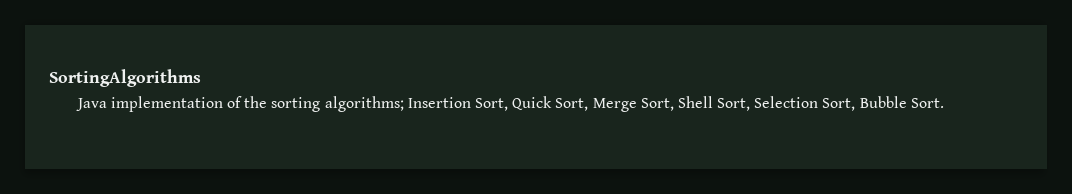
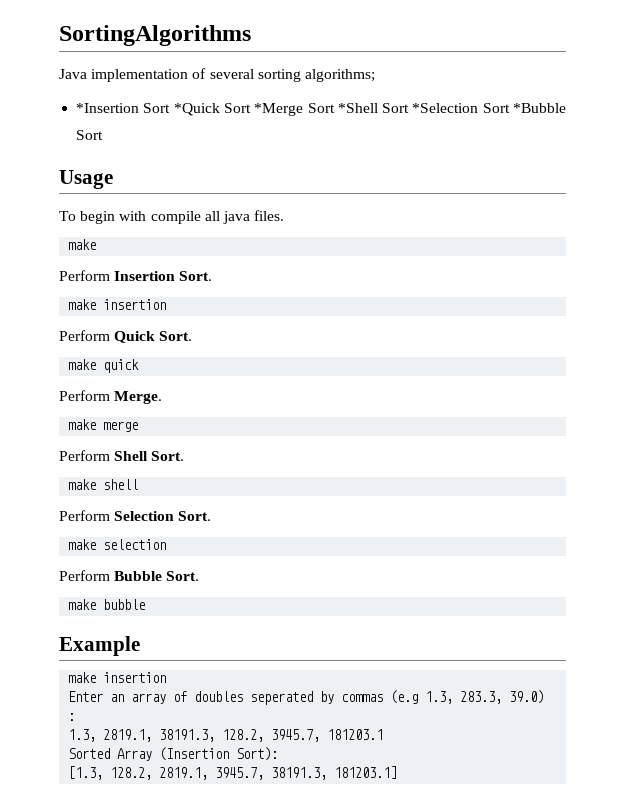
- Java implementation of the sorting algorithms; Insertion Sort, Quick Sort, Merge Sort, Shell Sort, Selection Sort, Bubble Sort.
+ Java implementation of several sorting algorithms;
+ *Insertion Sort *Quick Sort *Merge Sort *Shell Sort *Selection Sort *Bubble Sort
+ Usage
+ To begin with compile all java files.
+ make
+ Perform Insertion Sort.
+ make insertion
+ Perform Quick Sort.
+ make quick
+ Perform Merge.
+ make merge
+ Perform Shell Sort.
+ make shell
+ Perform Selection Sort.
+ make selection
+ Perform Bubble Sort.
+ make bubble
+ Example
+ make insertion
+ Enter an array of doubles seperated by commas (e.g 1.3, 283.3, 39.0) :
+ 1.3, 2819.1, 38191.3, 128.2, 3945.7, 181203.1
+ Sorted Array (Insertion Sort):
+ [1.3, 128.2, 2819.1, 3945.7, 38191.3, 181203.1]

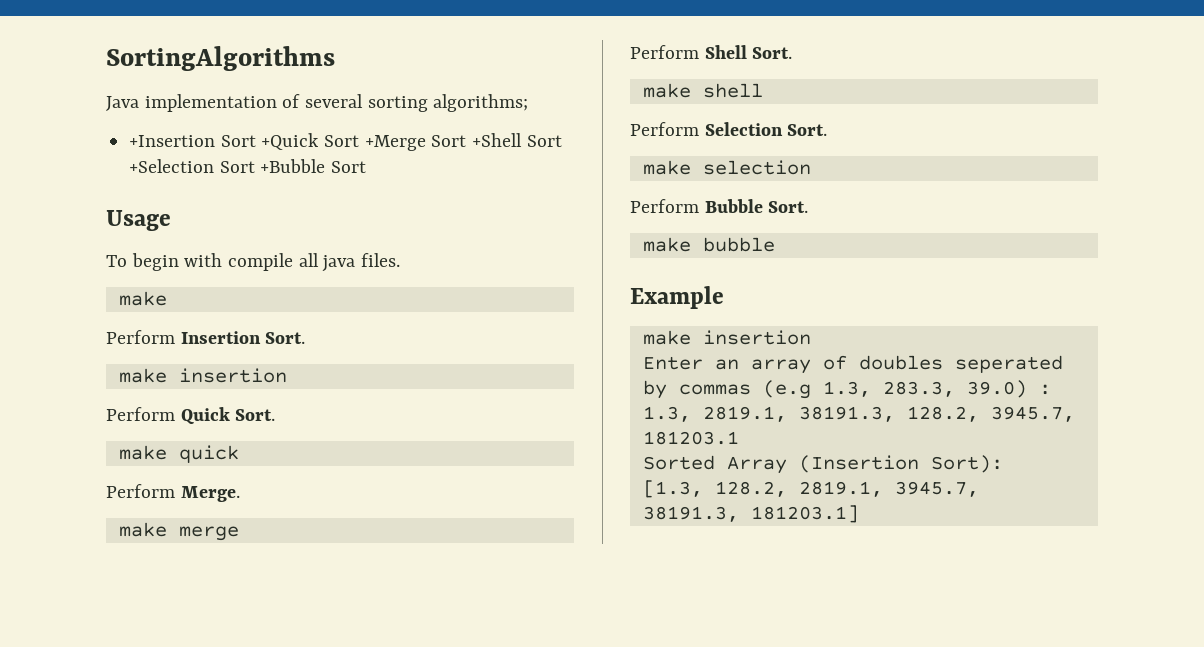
- *Insertion Sort *Quick Sort *Merge Sort *Shell Sort *Selection Sort *Bubble Sort
+ +Insertion Sort +Quick Sort +Merge Sort +Shell Sort +Selection Sort +Bubble Sort

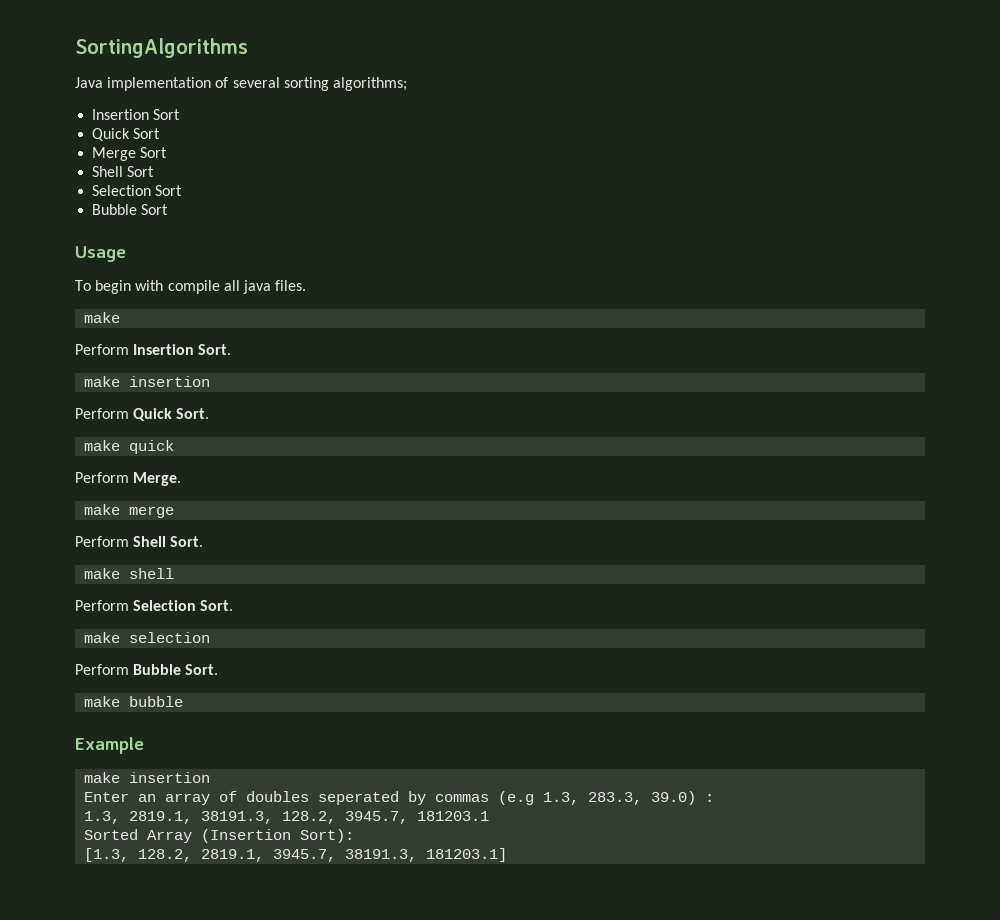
- +Insertion Sort +Quick Sort +Merge Sort +Shell Sort +Selection Sort +Bubble Sort
+ Insertion Sort
+ Quick Sort
+ Merge Sort
+ Shell Sort
+ Selection Sort
+ Bubble Sort

